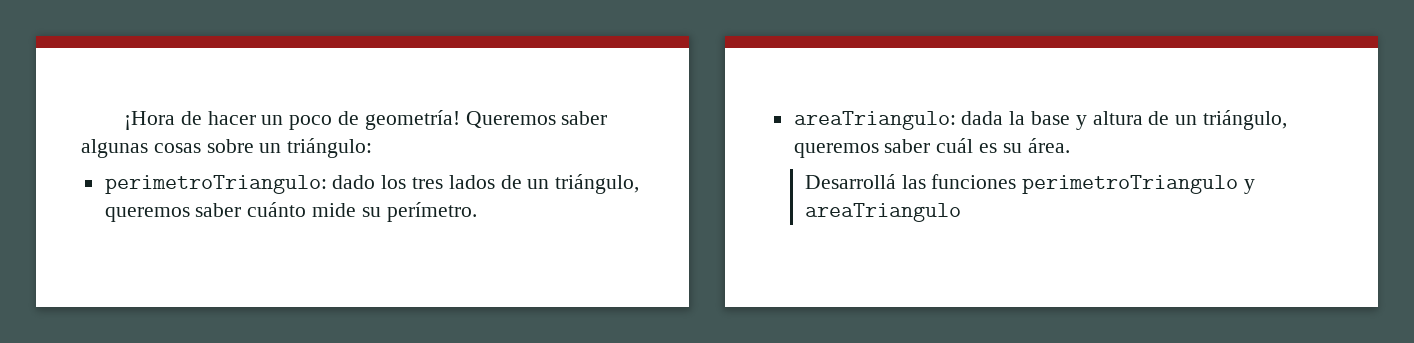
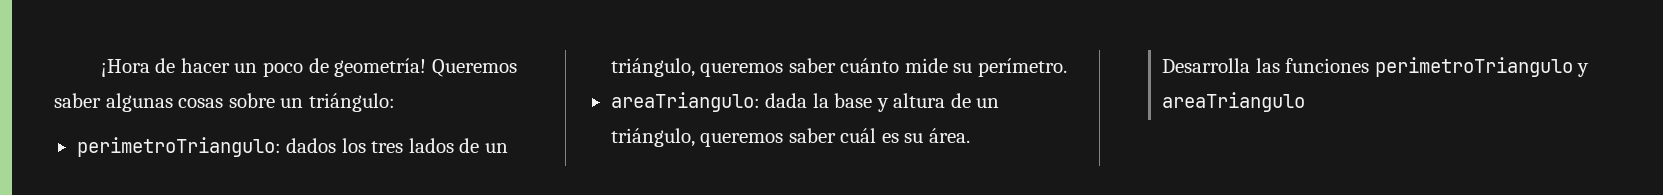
- perimetroTriangulo: dado los tres lados de un triángulo, queremos saber cuánto mide su perímetro.
+ perimetroTriangulo: dados los tres lados de un triángulo, queremos saber cuánto mide su perímetro.
- Desarrollá las funciones perimetroTriangulo y areaTriangulo
+ Desarrolla las funciones perimetroTriangulo y areaTriangulo

